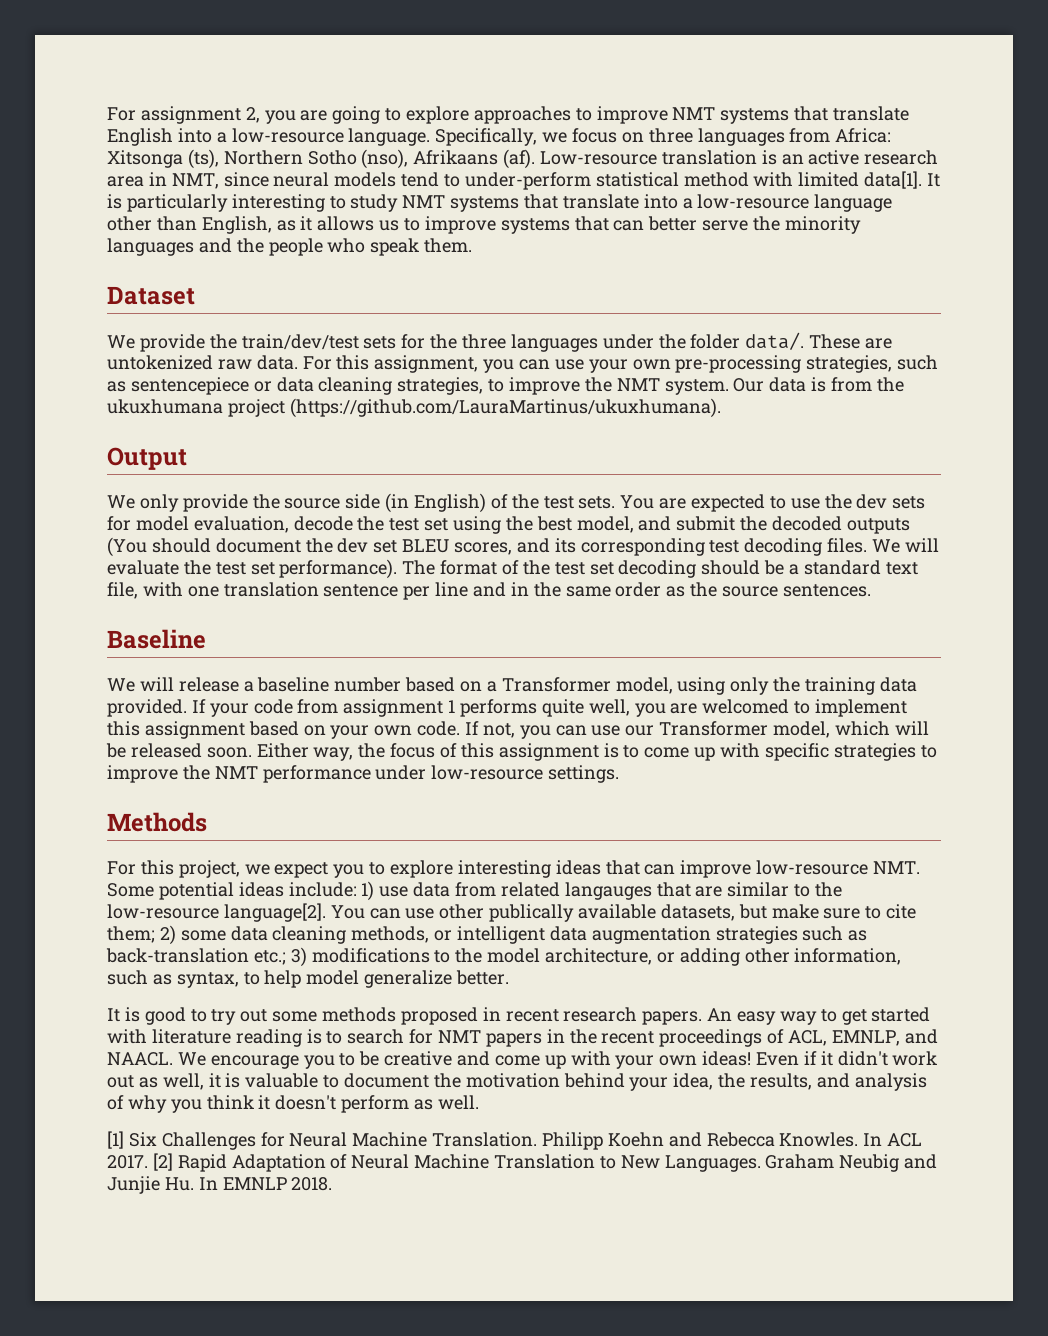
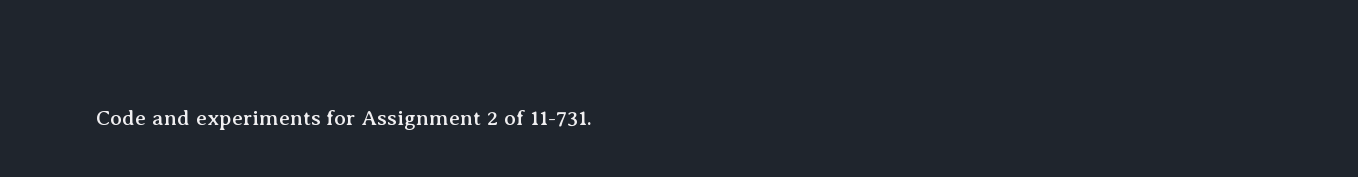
- For assignment 2, you are going to explore approaches to improve NMT systems that translate English into a low-resource language. Specifically, we focus on three languages from Africa: Xitsonga (ts), Northern Sotho (nso), Afrikaans (af). Low-resource translation is an active research area in NMT, since neural models tend to under-perform statistical method with limited data[1]. It is particularly interesting to study NMT systems that translate into a low-resource language other than English, as it allows us to improve systems that can better serve the minority languages and the people who speak them.
- Dataset
- We provide the train/dev/test sets for the three languages under the folder data/. These are untokenized raw data. For this assignment, you can use your own pre-processing strategies, such as sentencepiece or data cleaning strategies, to improve the NMT system. Our data is from the ukuxhumana project (https://github.com/LauraMartinus/ukuxhumana).
- Output
- We only provide the source side (in English) of the test sets. You are expected to use the dev sets for model evaluation, decode the test set using the best model, and submit the decoded outputs (You should document the dev set BLEU scores, and its corresponding test decoding files. We will evaluate the test set performance). The format of the test set decoding should be a standard text file, with one translation sentence per line and in the same order as the source sentences.
- Baseline
- We will release a baseline number based on a Transformer model, using only the training data provided. If your code from assignment 1 performs quite well, you are welcomed to implement this assignment based on your own code. If not, you can use our Transformer model, which will be released soon. Either way, the focus of this assignment is to come up with specific strategies to improve the NMT performance under low-resource settings.
- Methods
- For this project, we expect you to explore interesting ideas that can improve low-resource NMT. Some potential ideas include: 1) use data from related langauges that are similar to the low-resource language[2]. You can use other publically available datasets, but make sure to cite them; 2) some data cleaning methods, or intelligent data augmentation strategies such as back-translation etc.; 3) modifications to the model architecture, or adding other information, such as syntax, to help model generalize better.
- It is good to try out some methods proposed in recent research papers. An easy way to get started with literature reading is to search for NMT papers in the recent proceedings of ACL, EMNLP, and NAACL. We encourage you to be creative and come up with your own ideas! Even if it didn't work out as well, it is valuable to document the motivation behind your idea, the results, and analysis of why you think it doesn't perform as well.
- [1] Six Challenges for Neural Machine Translation. Philipp Koehn and Rebecca Knowles. In ACL 2017. [2] Rapid Adaptation of Neural Machine Translation to New Languages. Graham Neubig and Junjie Hu. In EMNLP 2018.
+ Code and experiments for Assignment 2 of 11-731.

